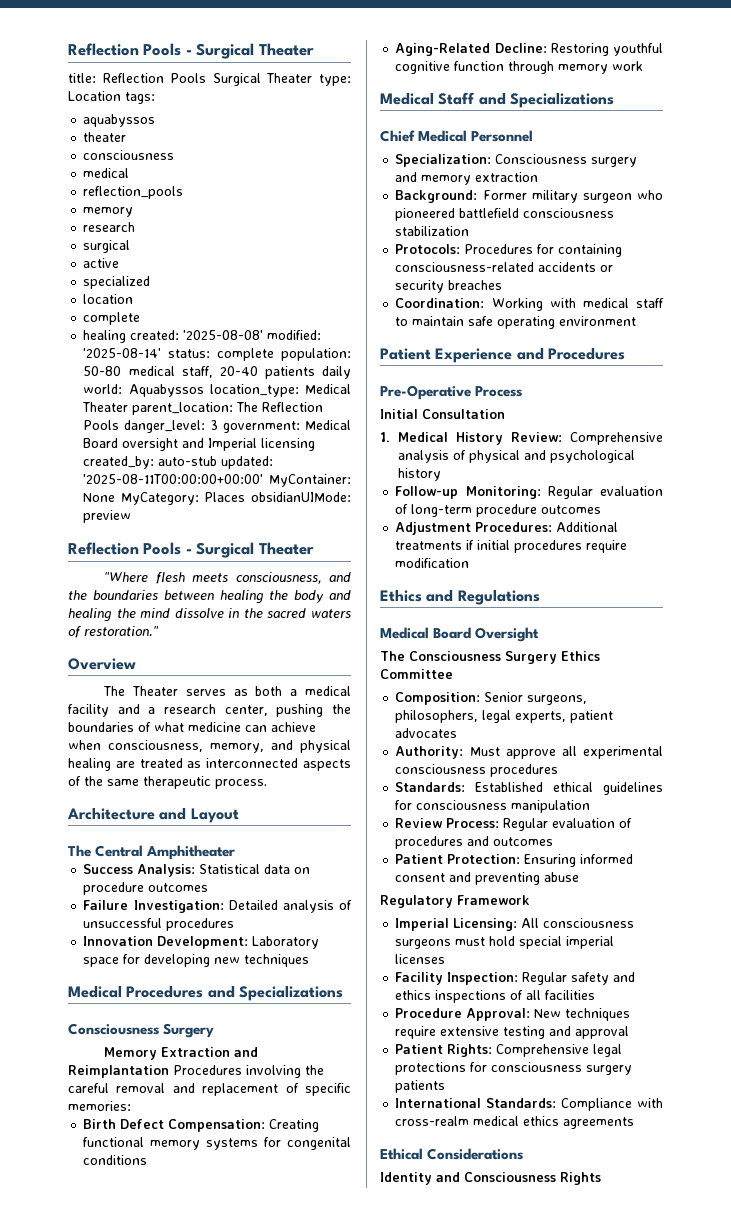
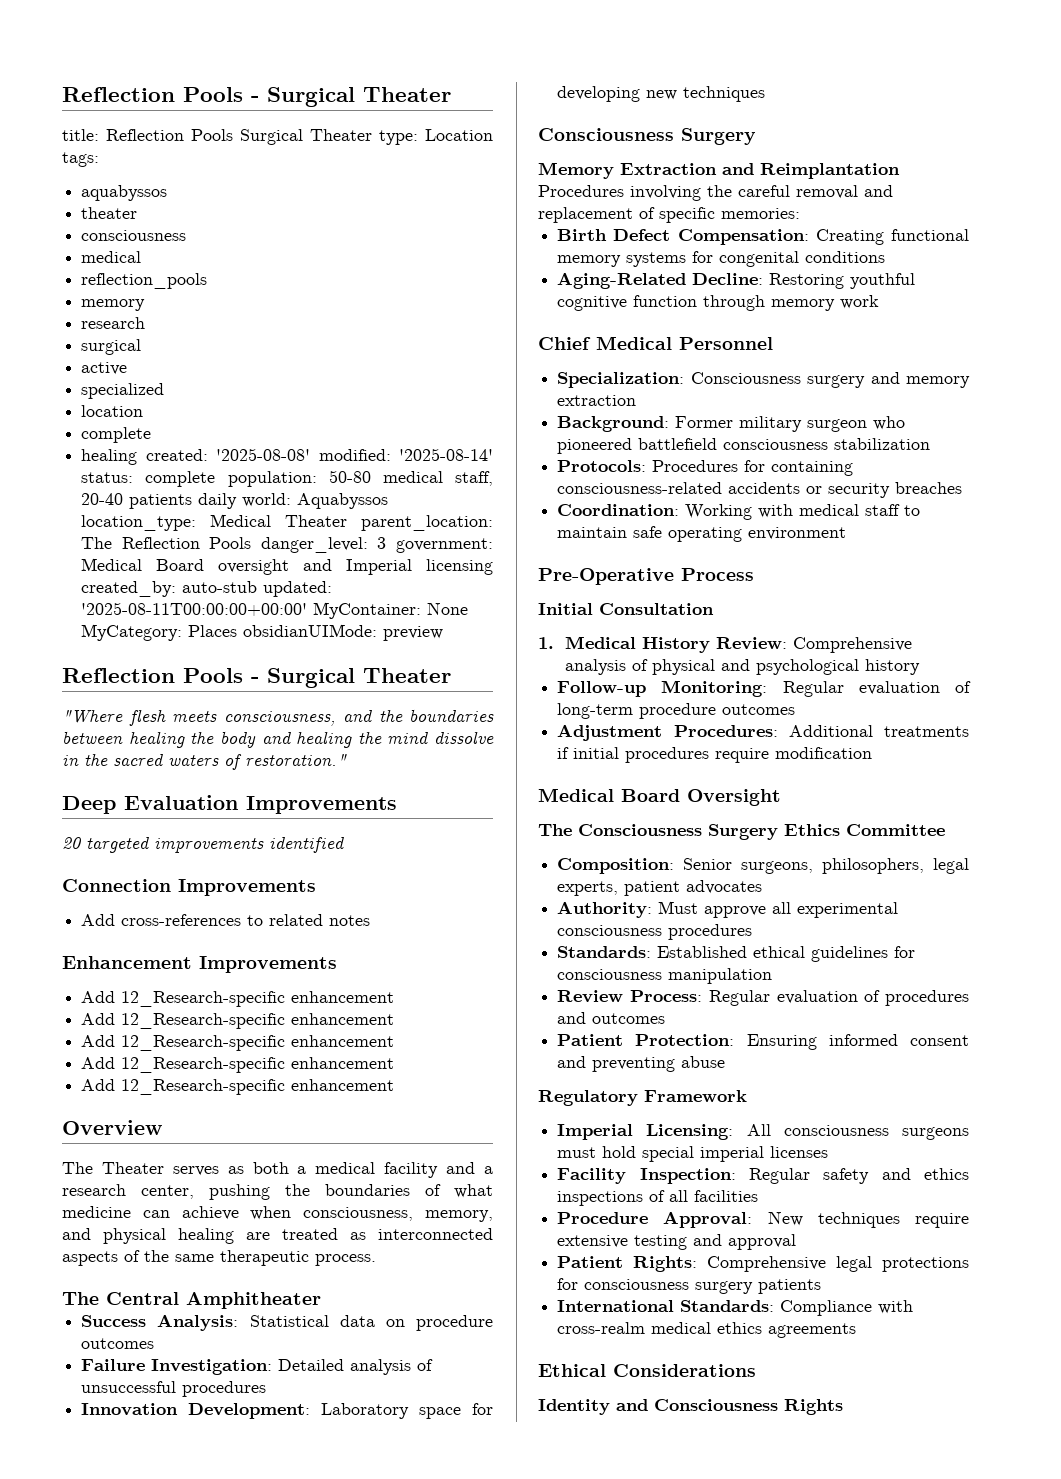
+ Deep Evaluation Improvements
+ 20 targeted improvements identified
+ Connection Improvements
+ Add cross-references to related notes
+ Enhancement Improvements
+ Add 12_Research-specific enhancement
+ Add 12_Research-specific enhancement
+ Add 12_Research-specific enhancement
+ Add 12_Research-specific enhancement
+ Add 12_Research-specific enhancement
- Architecture and Layout
- Medical Procedures and Specializations
- Medical Staff and Specializations
- Patient Experience and Procedures
- Ethics and Regulations

